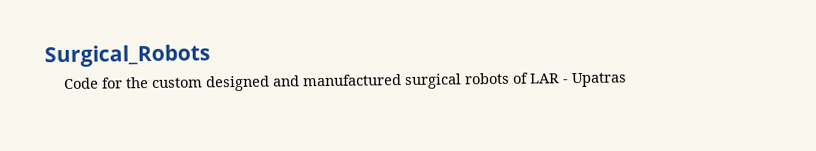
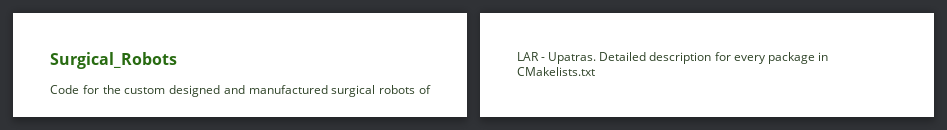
- Code for the custom designed and manufactured surgical robots of LAR - Upatras
+ Code for the custom designed and manufactured surgical robots of LAR - Upatras. Detailed description for every package in CMakelists.txt

